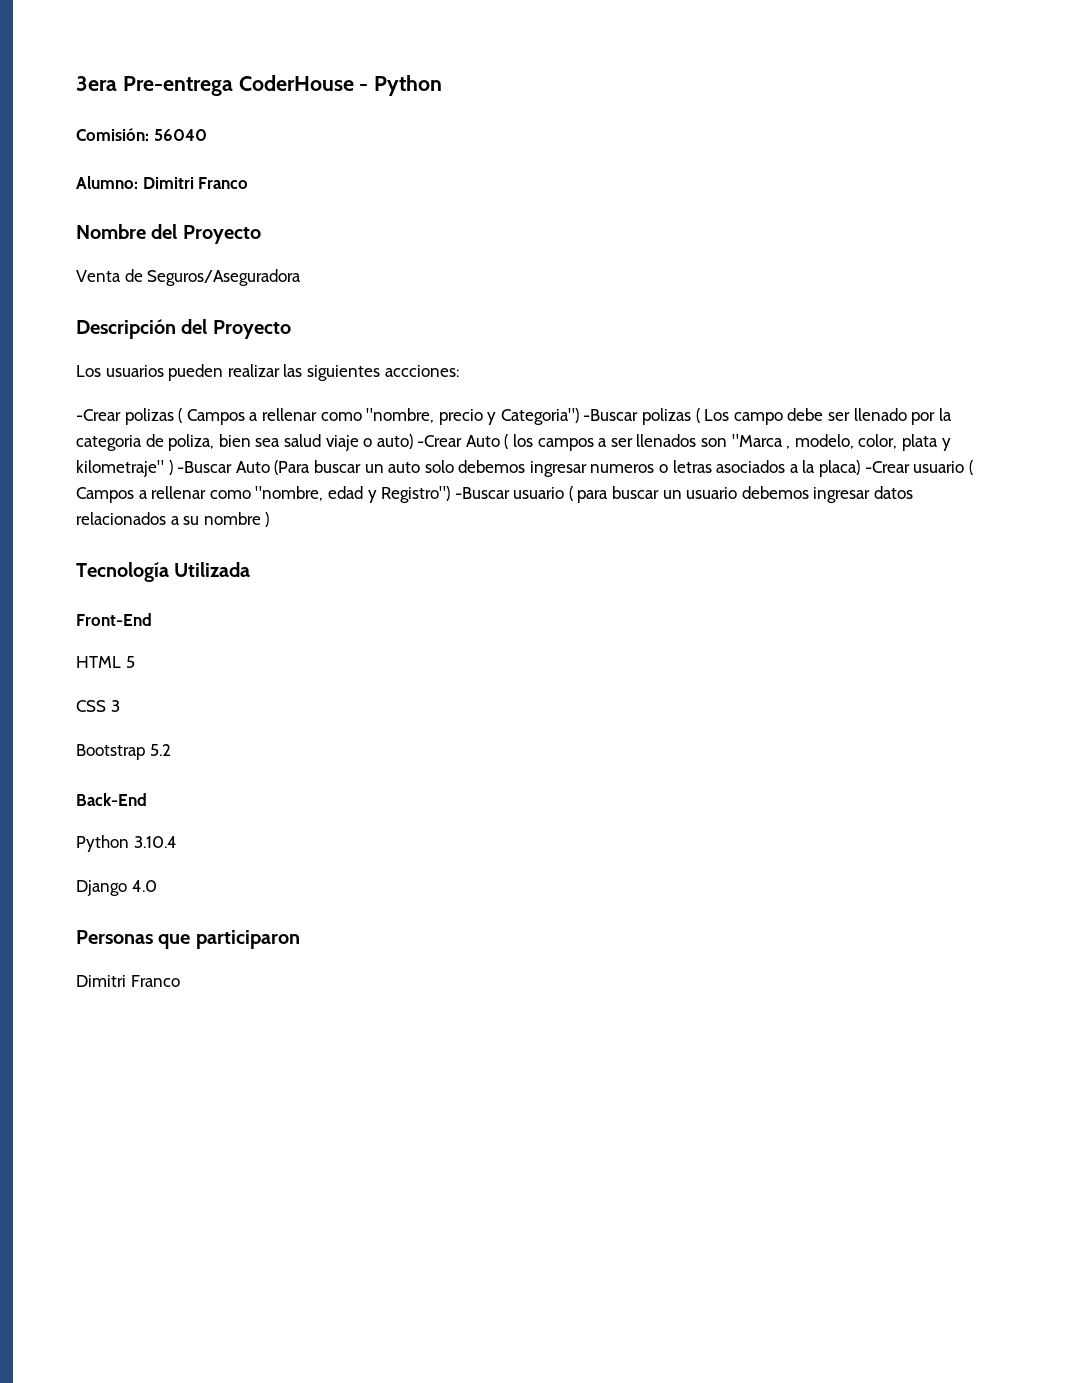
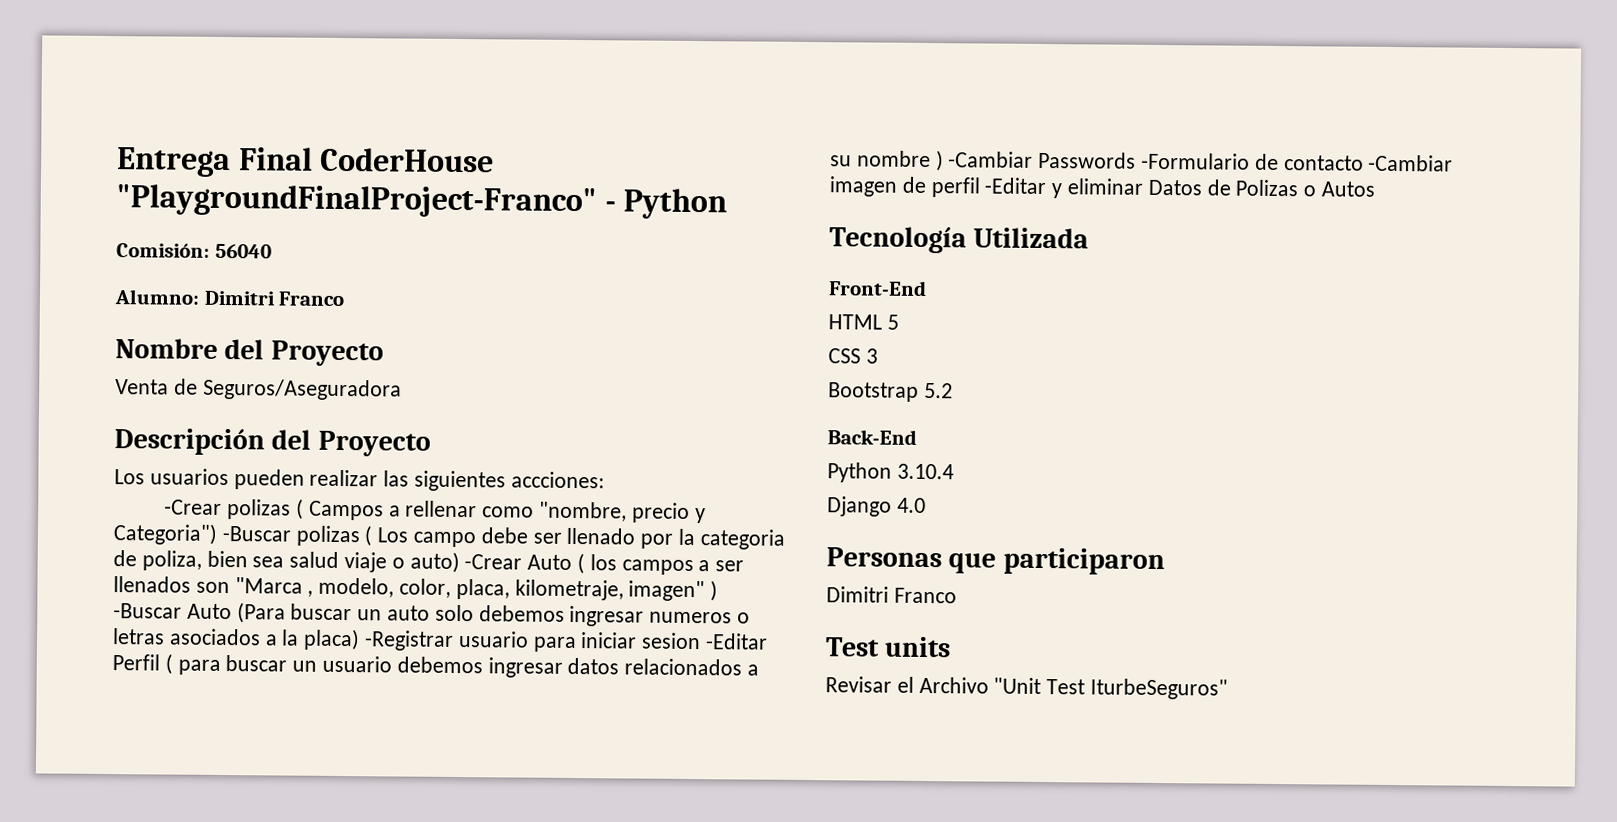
- 3era Pre-entrega CoderHouse - Python
+ Entrega Final CoderHouse "PlaygroundFinalProject-Franco" - Python
- -Crear polizas ( Campos a rellenar como "nombre, precio y Categoria") -Buscar polizas ( Los campo debe ser llenado por la categoria de poliza, bien sea salud viaje o auto) -Crear Auto ( los campos a ser llenados son "Marca , modelo, color, plata y kilometraje" ) -Buscar Auto (Para buscar un auto solo debemos ingresar numeros o letras asociados a la placa) -Crear usuario ( Campos a rellenar como "nombre, edad y Registro") -Buscar usuario ( para buscar un usuario debemos ingresar datos relacionados a su nombre )
+ -Crear polizas ( Campos a rellenar como "nombre, precio y Categoria") -Buscar polizas ( Los campo debe ser llenado por la categoria de poliza, bien sea salud viaje o auto) -Crear Auto ( los campos a ser llenados son "Marca , modelo, color, placa, kilometraje, imagen" ) -Buscar Auto (Para buscar un auto solo debemos ingresar numeros o letras asociados a la placa) -Registrar usuario para iniciar sesion -Editar Perfil ( para buscar un usuario debemos ingresar datos relacionados a su nombre ) -Cambiar Passwords -Formulario de contacto -Cambiar imagen de perfil -Editar y eliminar Datos de Polizas o Autos
+ Test units
+ Revisar el Archivo "Unit Test IturbeSeguros"

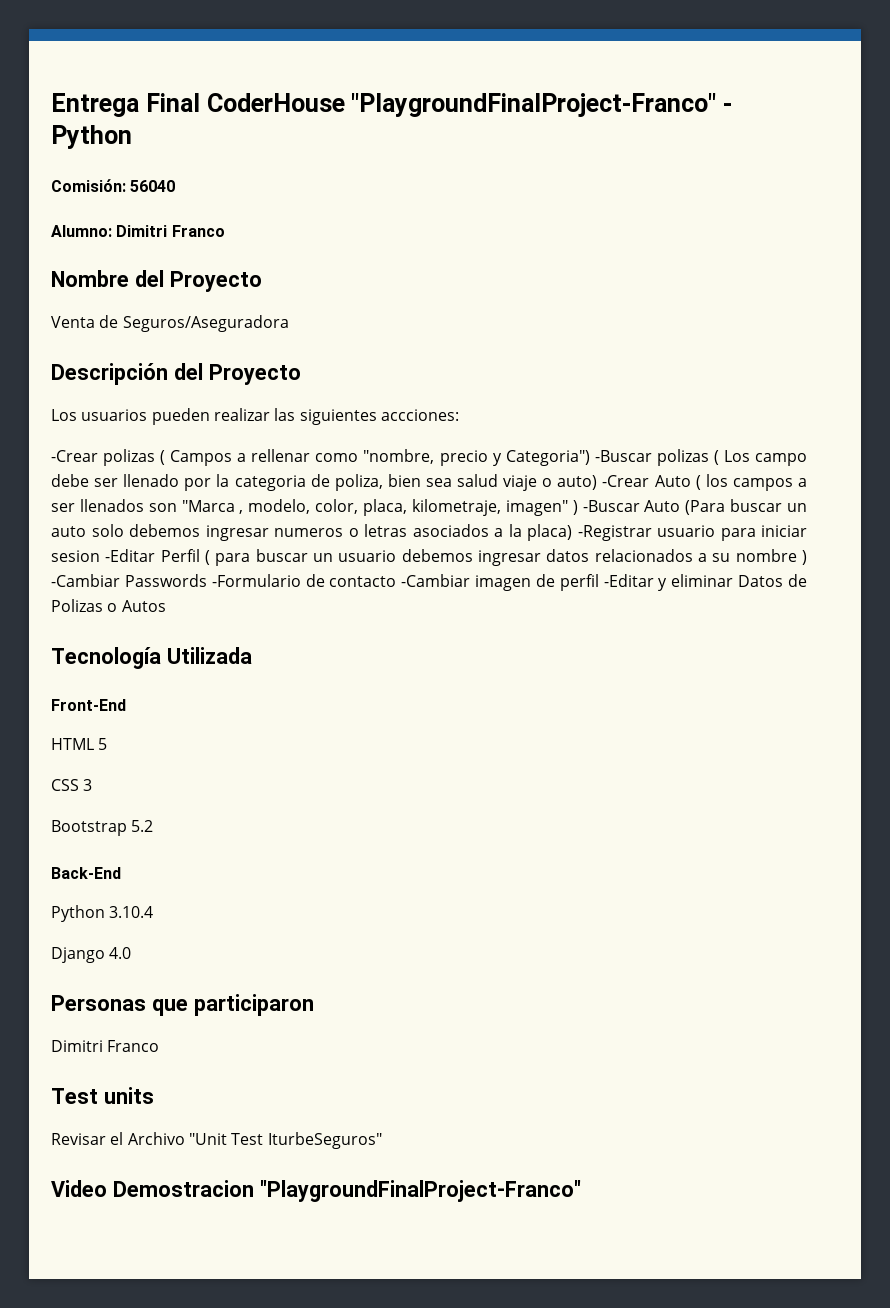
+ Video Demostracion "PlaygroundFinalProject-Franco"

